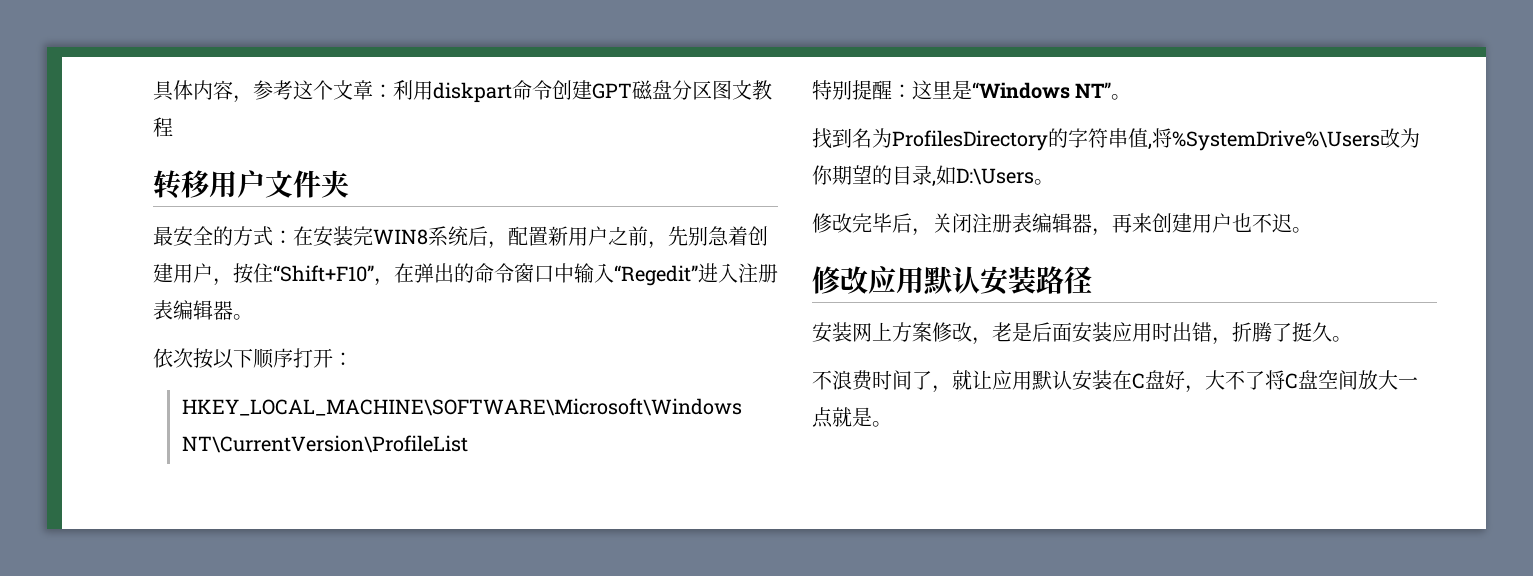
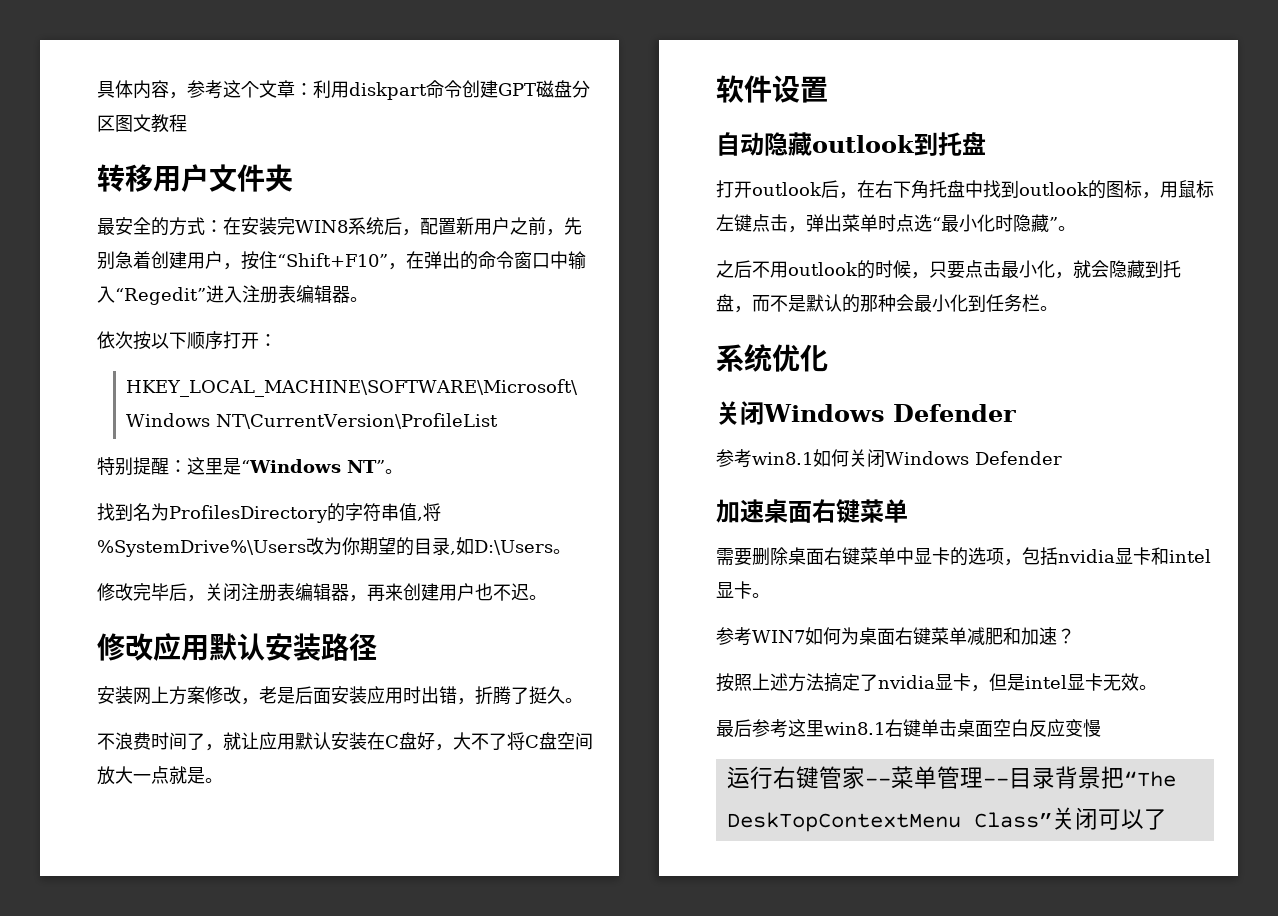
+ 软件设置
+ 自动隐藏outlook到托盘
+ 打开outlook后，在右下角托盘中找到outlook的图标，用鼠标左键点击，弹出菜单时点选“最小化时隐藏”。
+ 之后不用outlook的时候，只要点击最小化，就会隐藏到托盘，而不是默认的那种会最小化到任务栏。
+ 系统优化
+ 关闭Windows Defender
+ 参考win8.1如何关闭Windows Defender
+ 加速桌面右键菜单
+ 需要删除桌面右键菜单中显卡的选项，包括nvidia显卡和intel显卡。
+ 参考WIN7如何为桌面右键菜单减肥和加速？
+ 按照上述方法搞定了nvidia显卡，但是intel显卡无效。
+ 最后参考这里win8.1右键单击桌面空白反应变慢
+ 运行右键管家--菜单管理--目录背景把“The DeskTopContextMenu Class”关闭可以了

